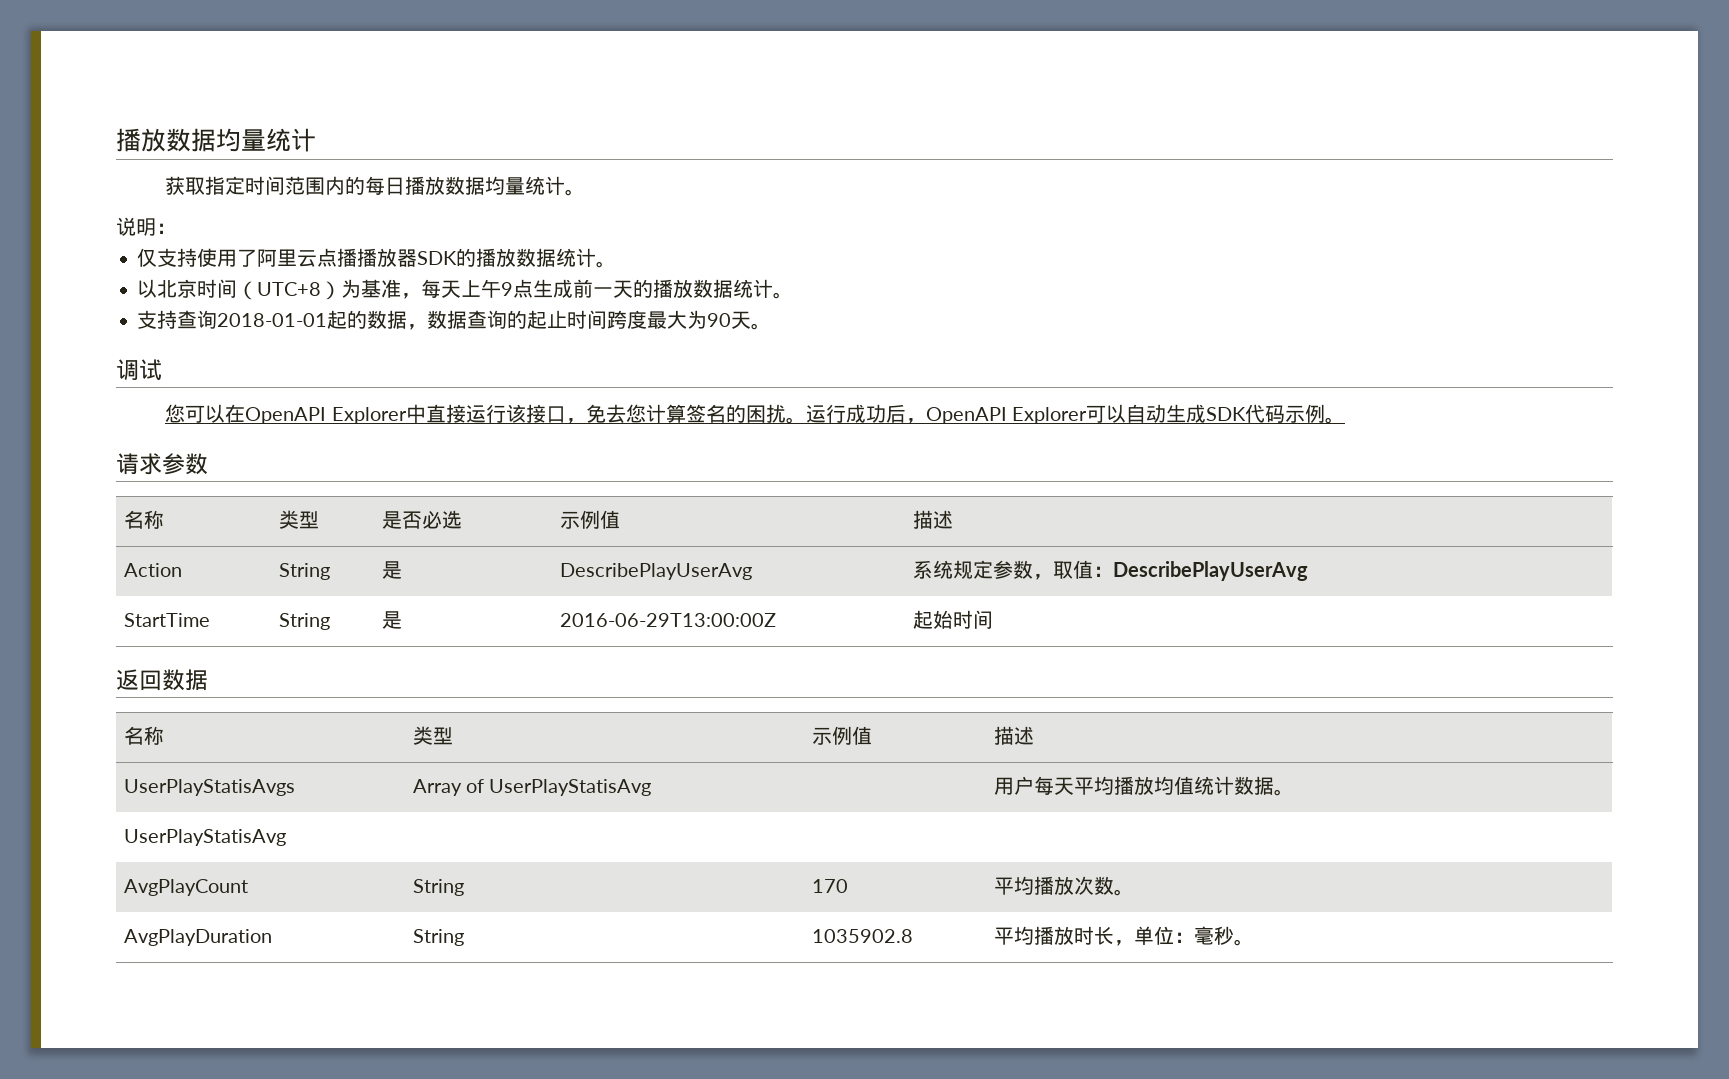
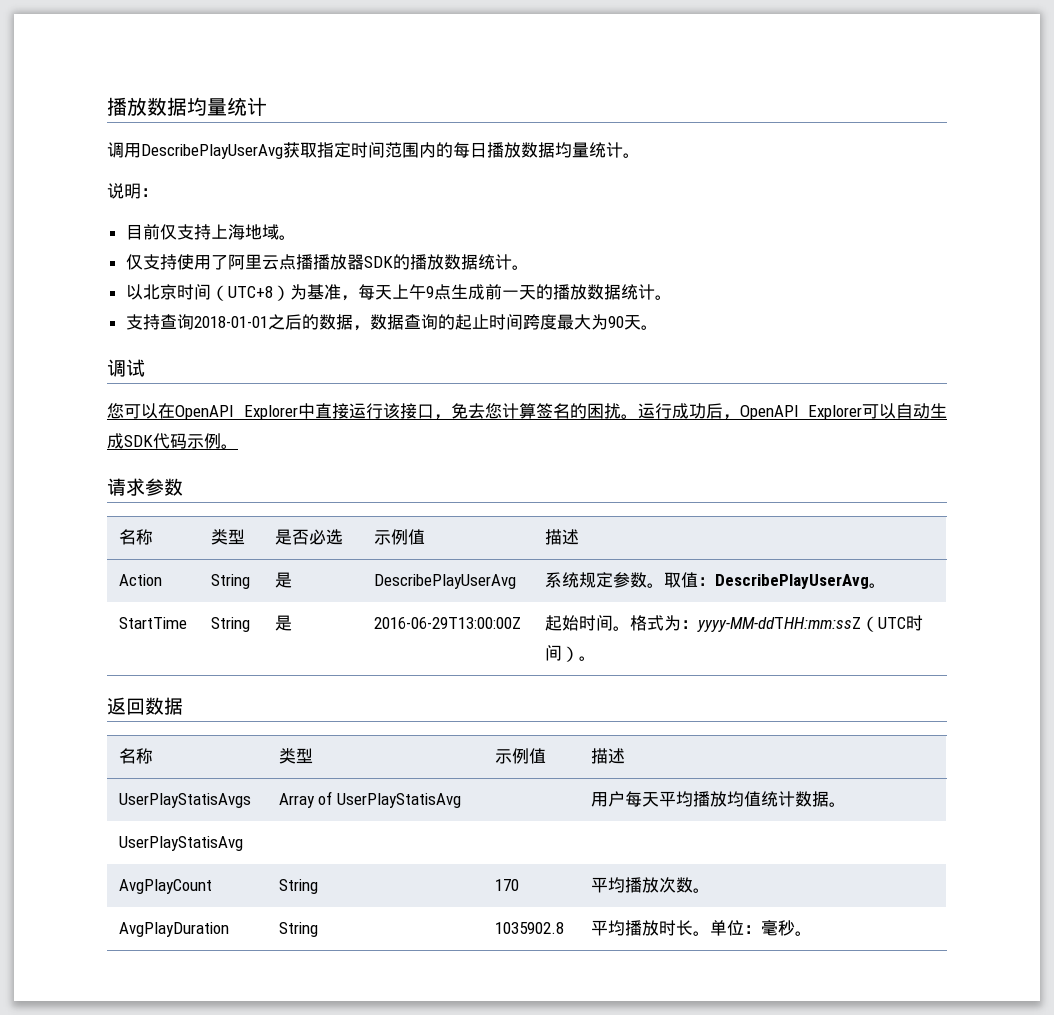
- 获取指定时间范围内的每日播放数据均量统计。
+ 调用DescribePlayUserAvg获取指定时间范围内的每日播放数据均量统计。
+ 目前仅支持上海地域。
- 支持查询2018-01-01起的数据，数据查询的起止时间跨度最大为90天。
+ 支持查询2018-01-01之后的数据，数据查询的起止时间跨度最大为90天。
- Action | String | 是 | DescribePlayUserAvg | 系统规定参数，取值：DescribePlayUserAvg
+ Action | String | 是 | DescribePlayUserAvg | 系统规定参数。取值：DescribePlayUserAvg。
- StartTime | String | 是 | 2016-06-29T13:00:00Z | 起始时间
+ StartTime | String | 是 | 2016-06-29T13:00:00Z | 起始时间。格式为：yyyy-MM-ddTHH:mm:ssZ（UTC时间）。
- AvgPlayDuration | String | 1035902.8 | 平均播放时长，单位：毫秒。
+ AvgPlayDuration | String | 1035902.8 | 平均播放时长。单位：毫秒。

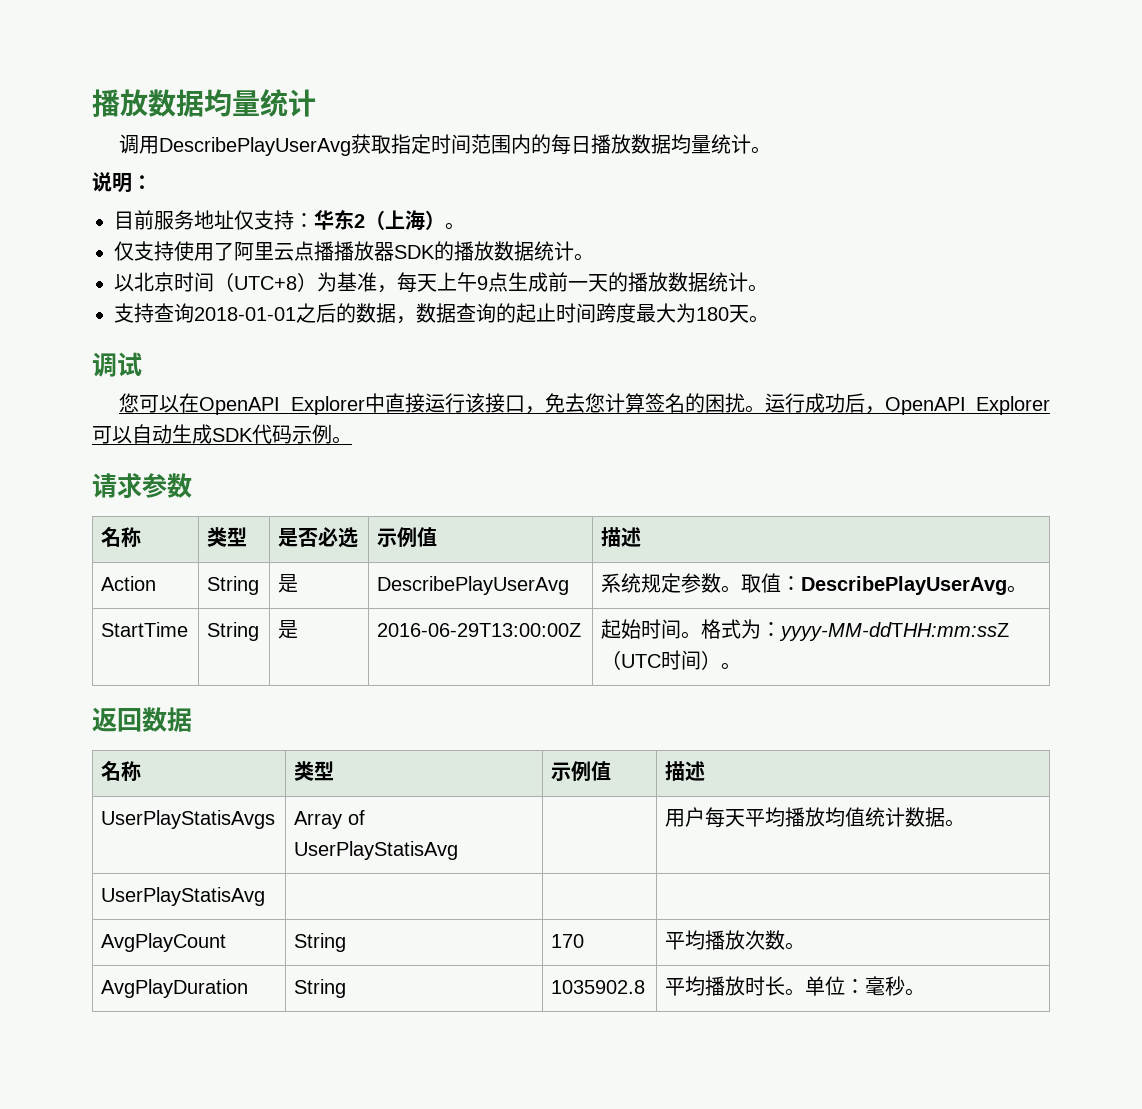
- 目前仅支持上海地域。
+ 目前服务地址仅支持：华东2（上海）。
- 支持查询2018-01-01之后的数据，数据查询的起止时间跨度最大为90天。
+ 支持查询2018-01-01之后的数据，数据查询的起止时间跨度最大为180天。

